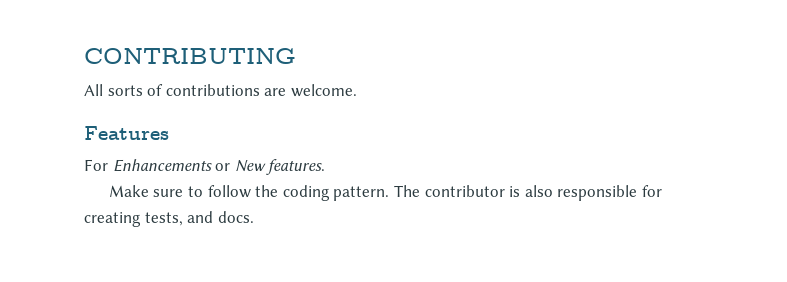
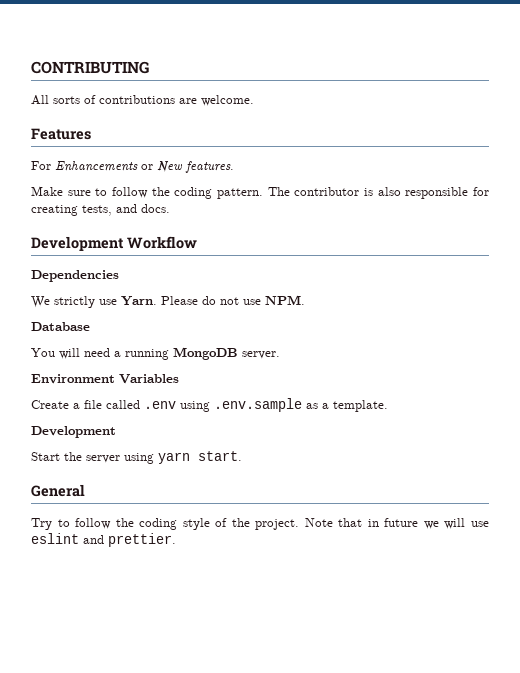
+ Development Workflow
+ Dependencies
+ We strictly use Yarn. Please do not use NPM.
+ Database
+ You will need a running MongoDB server.
+ Environment Variables
+ Create a file called .env using .env.sample as a template.
+ Development
+ Start the server using yarn start.
+ General
+ Try to follow the coding style of the project. Note that in future we will use eslint and prettier.

